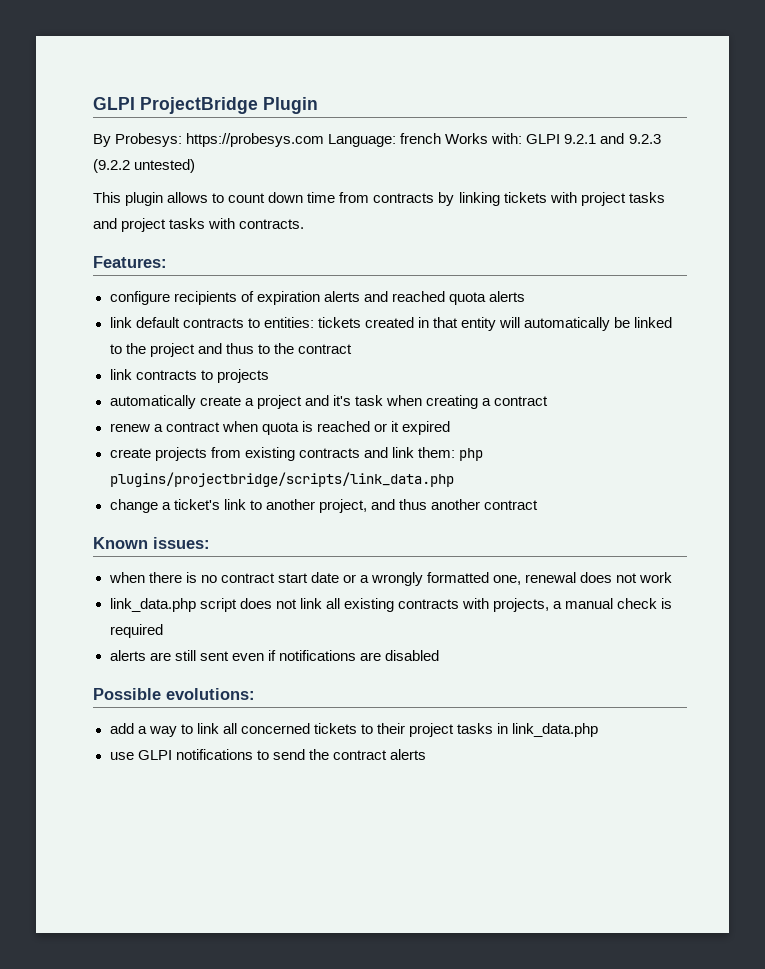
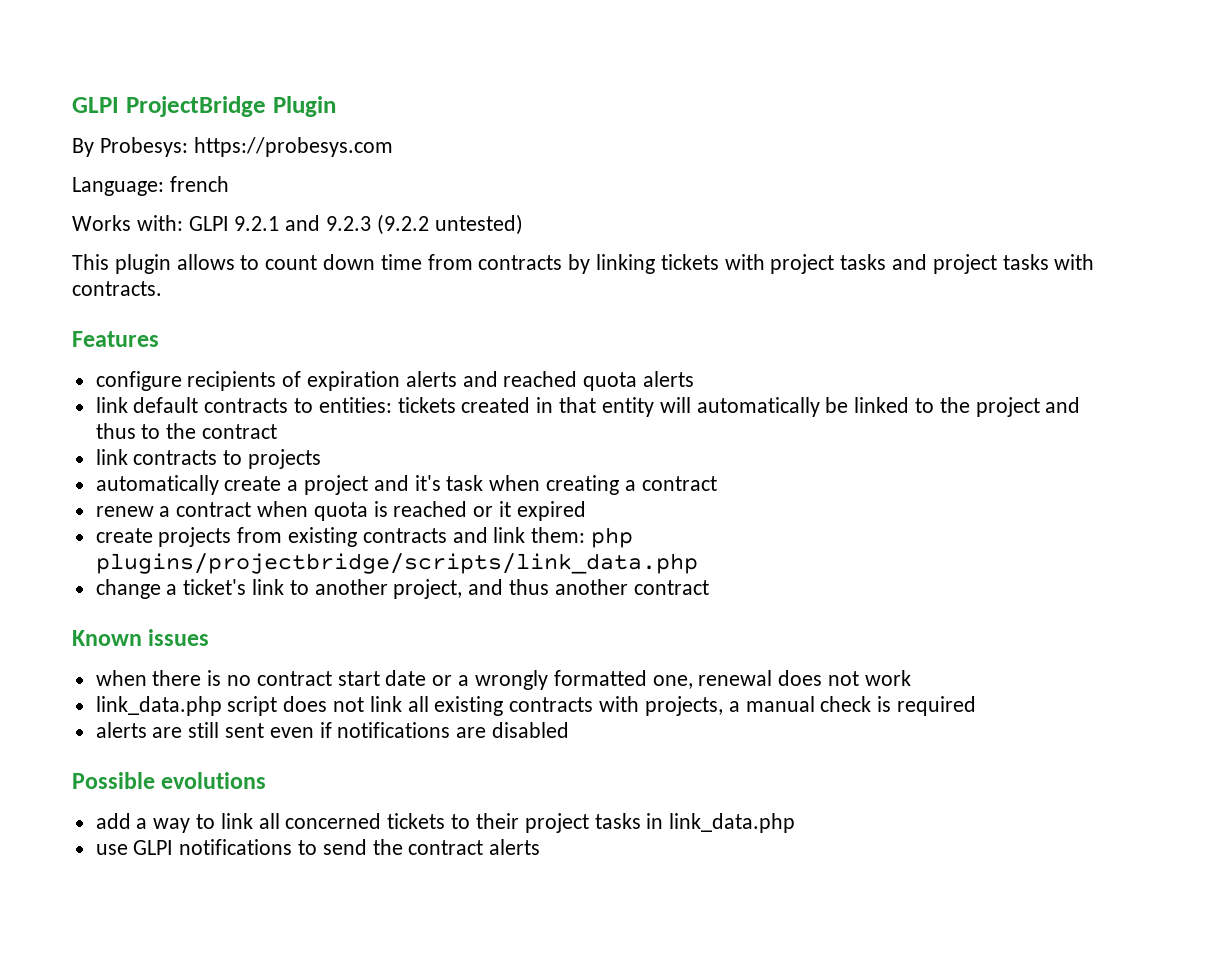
- By Probesys: https://probesys.com Language: french Works with: GLPI 9.2.1 and 9.2.3 (9.2.2 untested)
+ By Probesys: https://probesys.com
+ Language: french
+ Works with: GLPI 9.2.1 and 9.2.3 (9.2.2 untested)
- Features:
+ Features
- Known issues:
+ Known issues
- Possible evolutions:
+ Possible evolutions

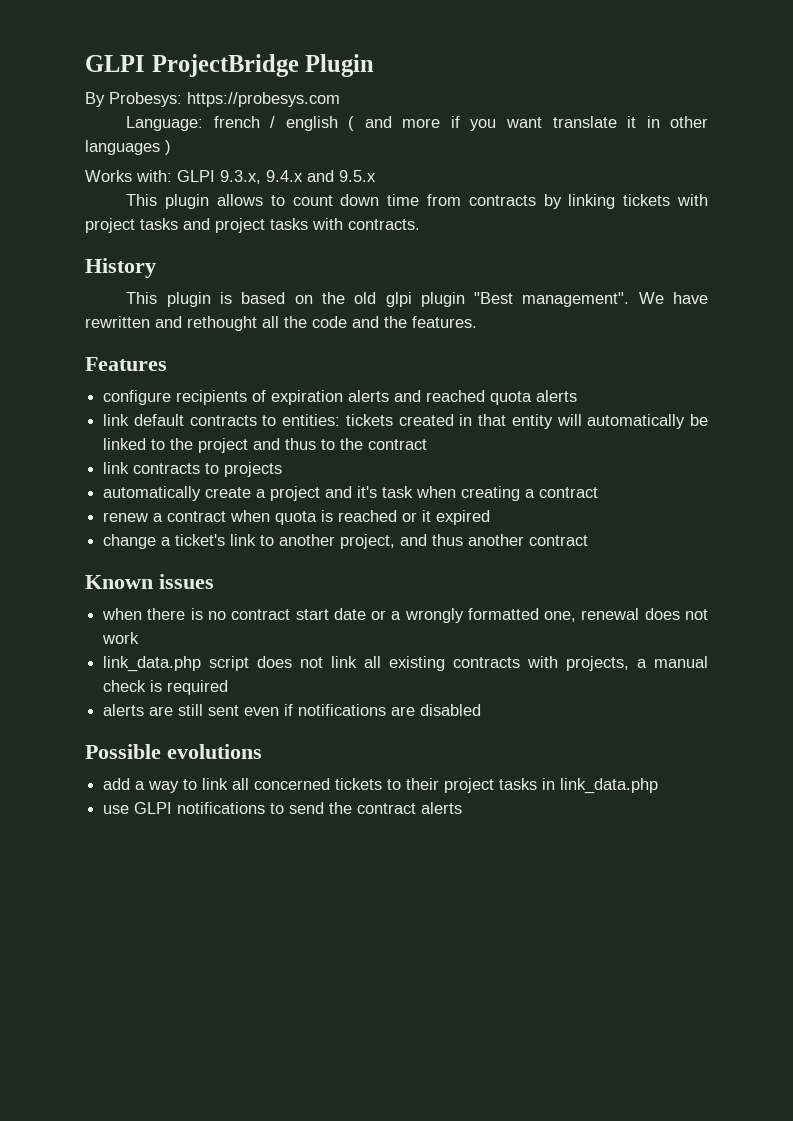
- Language: french
- Works with: GLPI 9.2.1 and 9.2.3 (9.2.2 untested)
+ Language: french / english ( and more if you want translate it in other languages )
+ Works with: GLPI 9.3.x, 9.4.x and 9.5.x
+ History
+ This plugin is based on the old glpi plugin "Best management". We have rewritten and rethought all the code and the features.
- create projects from existing contracts and link them: php plugins/projectbridge/scripts/link_data.php

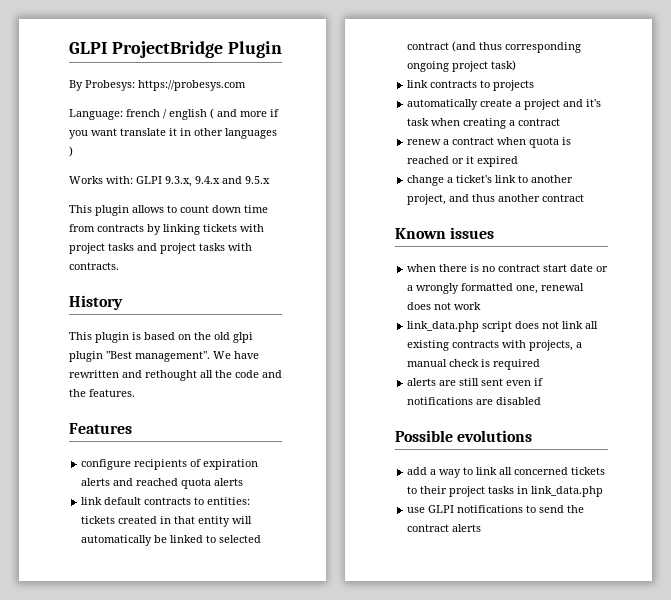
- link default contracts to entities: tickets created in that entity will automatically be linked to the project and thus to the contract
+ link default contracts to entities: tickets created in that entity will automatically be linked to selected contract (and thus corresponding ongoing project task)

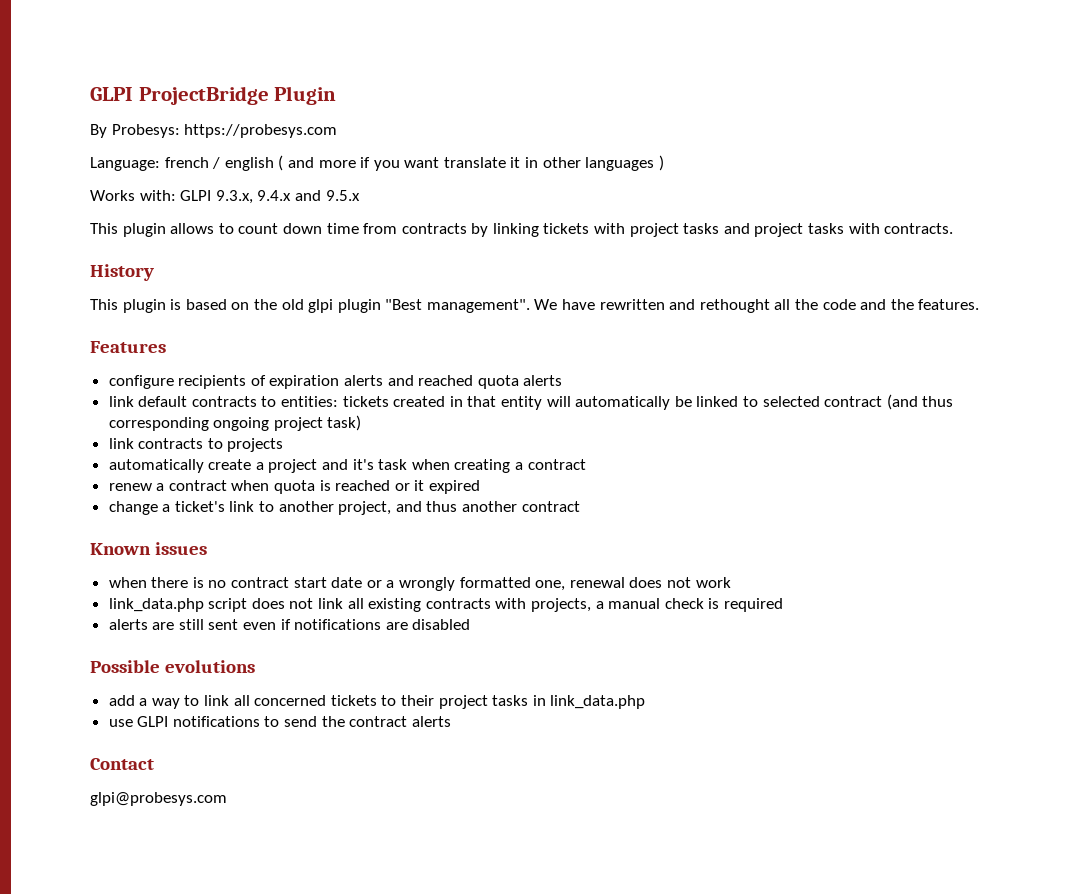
+ Contact
+ glpi@probesys.com

